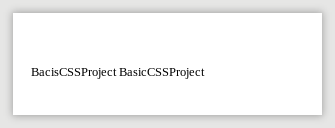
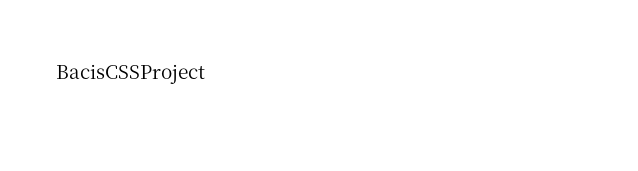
- BacisCSSProject BasicCSSProject
+ BacisCSSProject

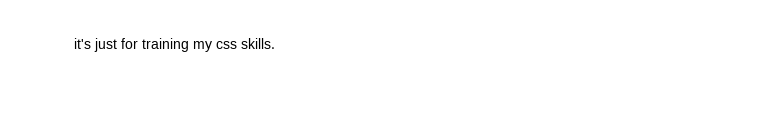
- BacisCSSProject
+ it's just for training my css skills.

